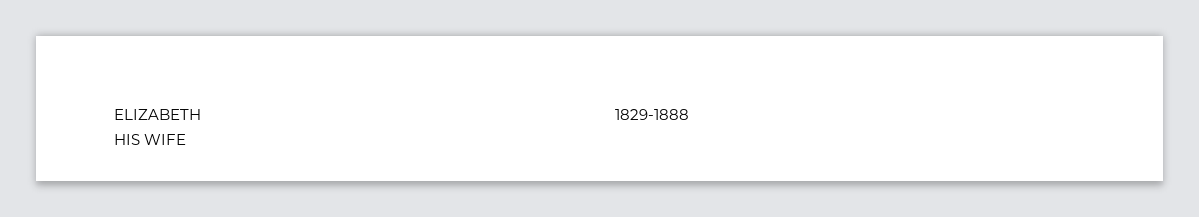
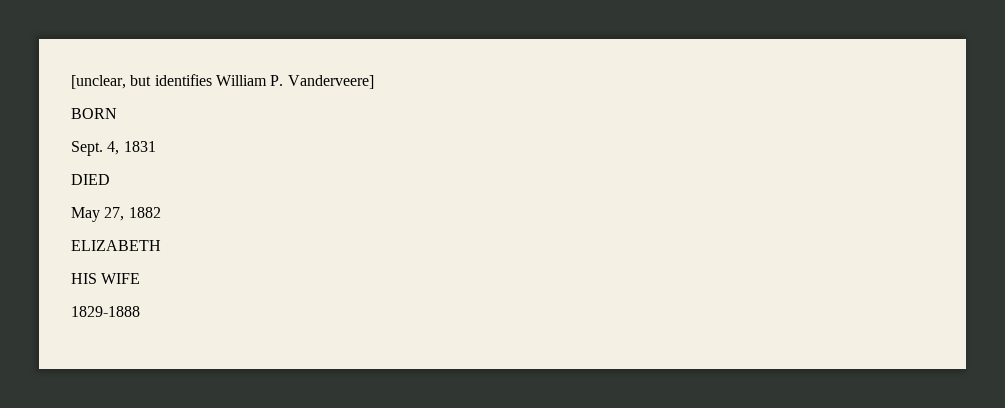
+ [unclear, but identifies William P. Vanderveere]
+ BORN
+ Sept. 4, 1831
+ DIED
+ May 27, 1882

